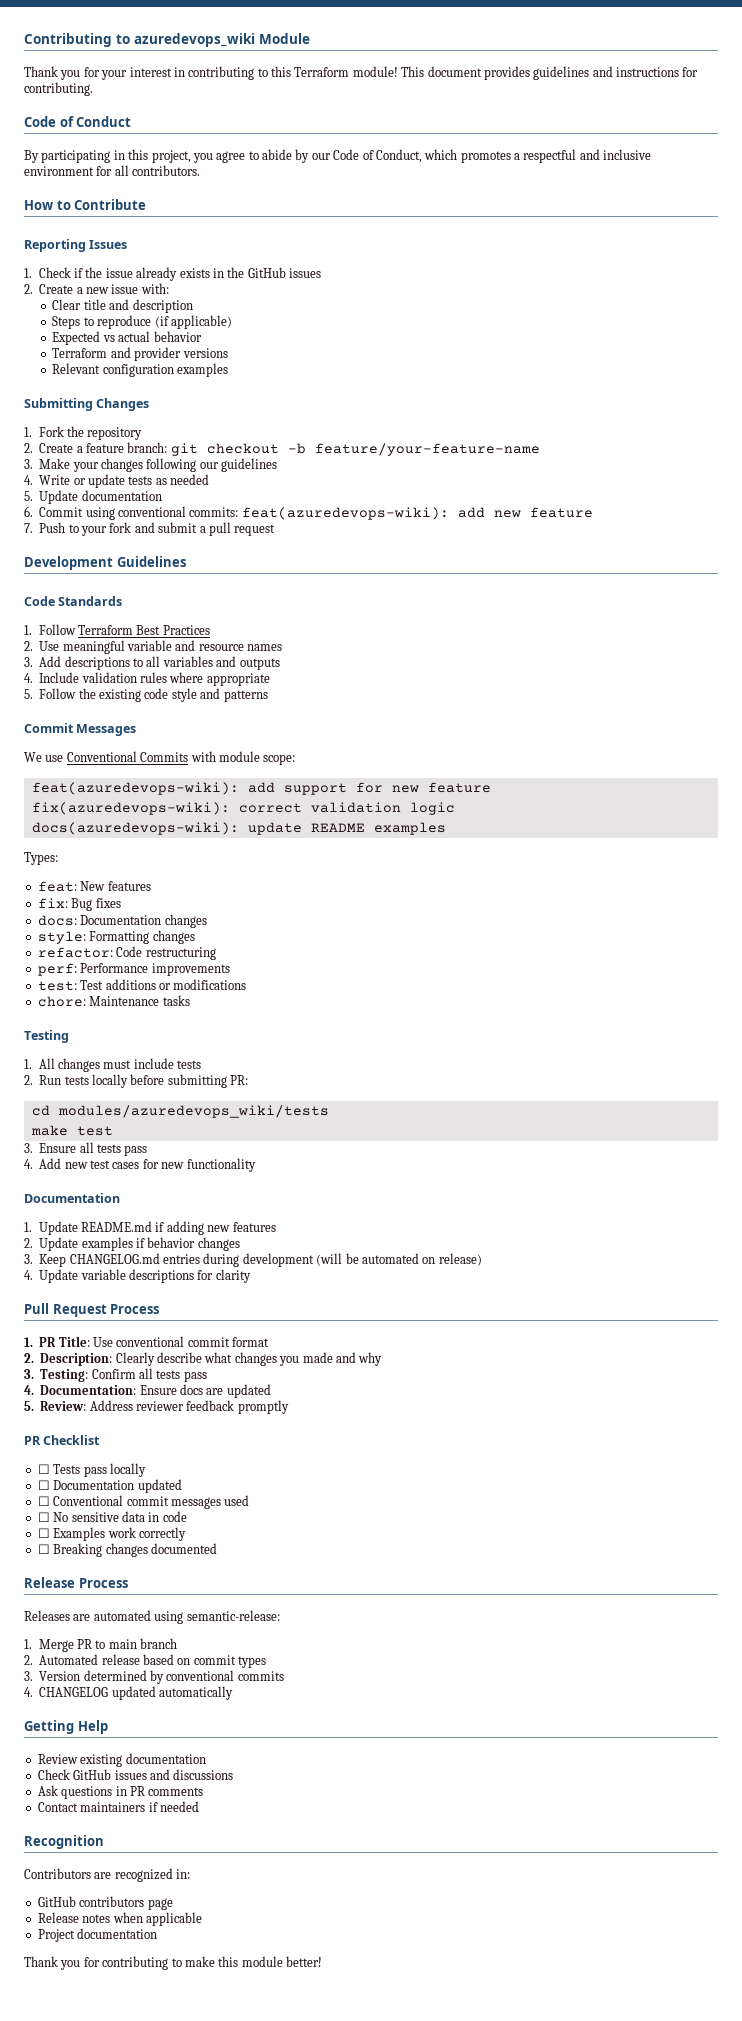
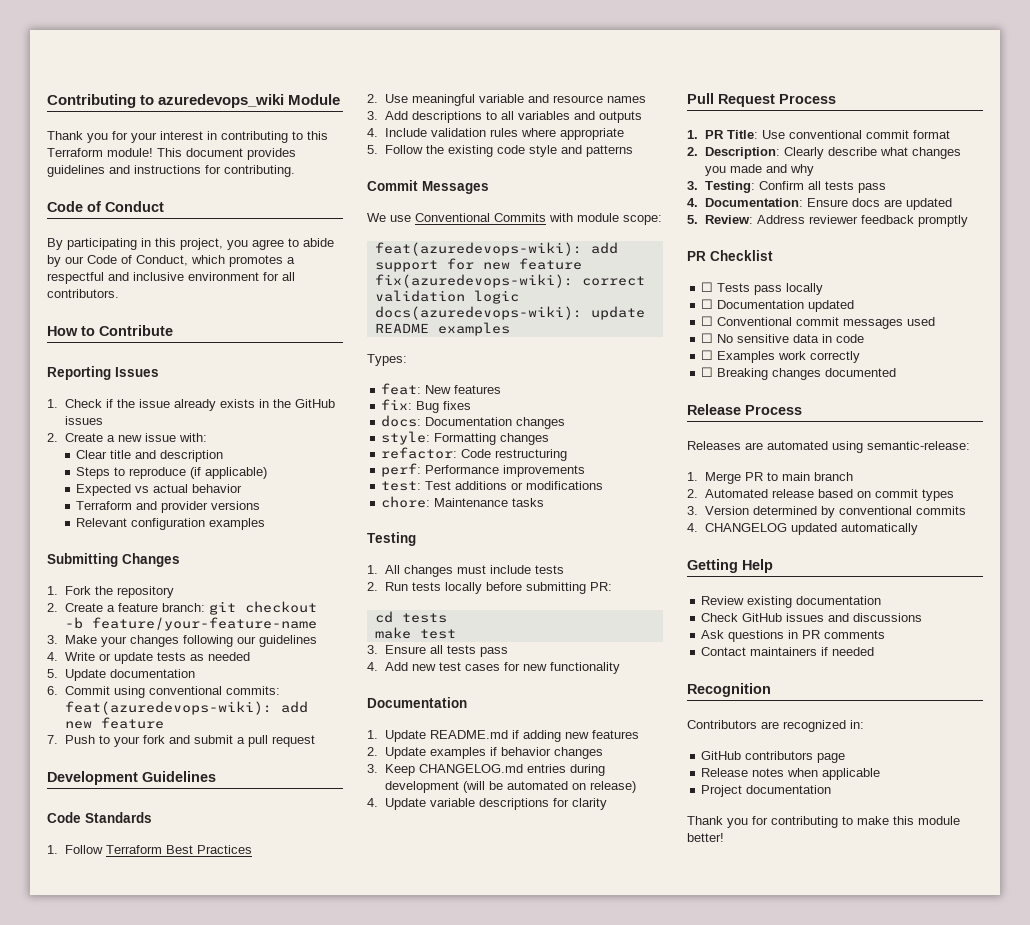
- cd modules/azuredevops_wiki/tests
+ cd tests

